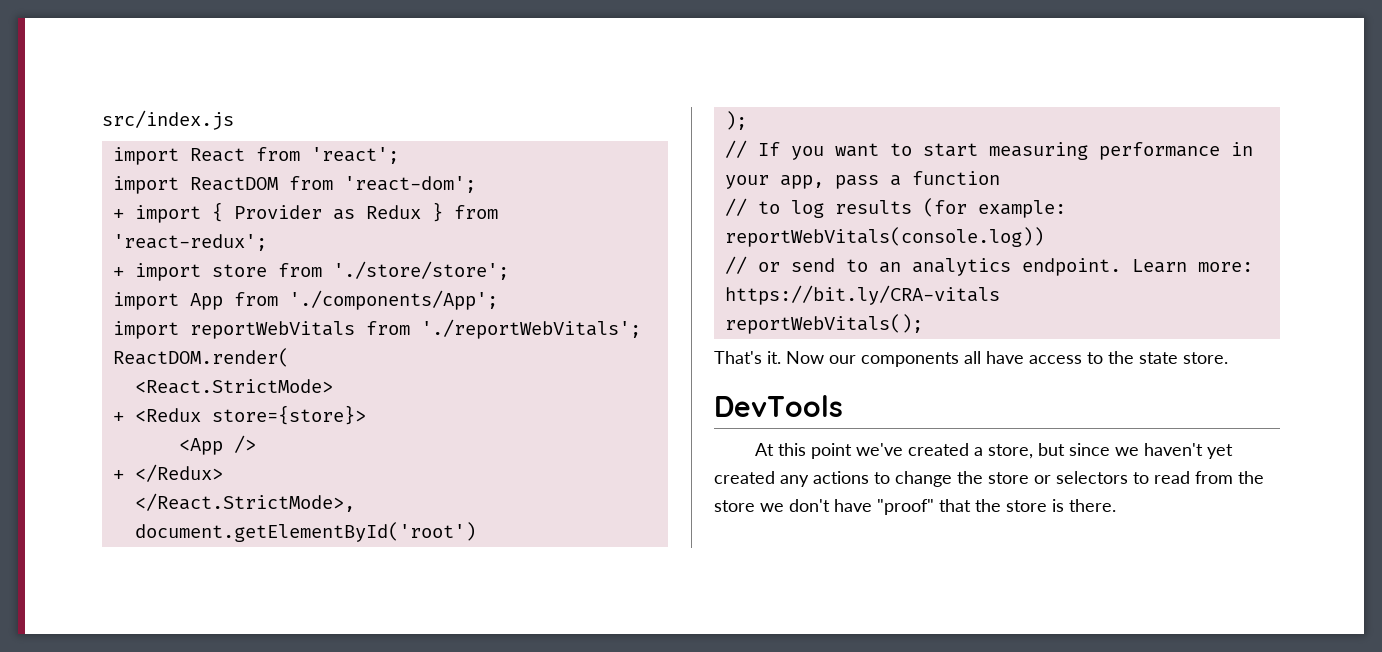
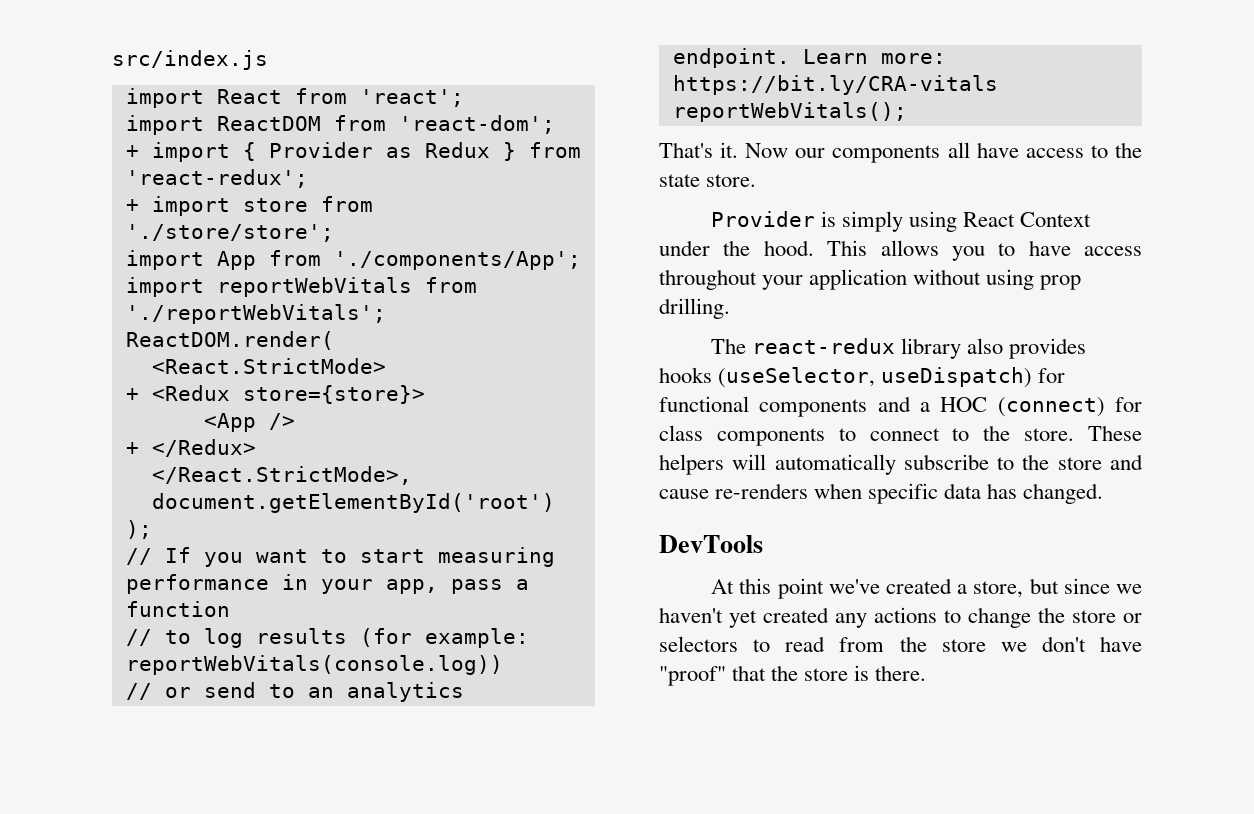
+ Provider is simply using React Context under the hood. This allows you to have access throughout your application without using prop drilling.
+ The react-redux library also provides hooks (useSelector, useDispatch) for functional components and a HOC (connect) for class components to connect to the store. These helpers will automatically subscribe to the store and cause re-renders when specific data has changed.

